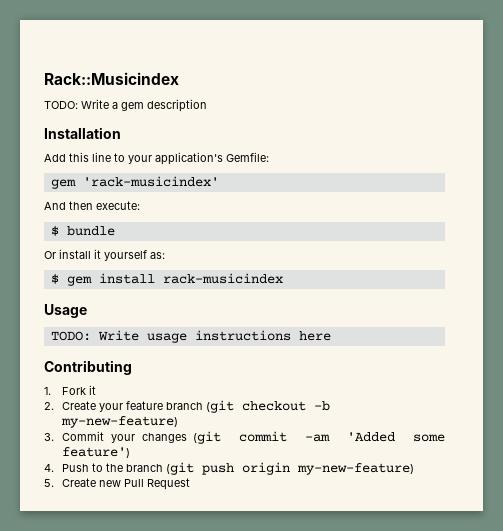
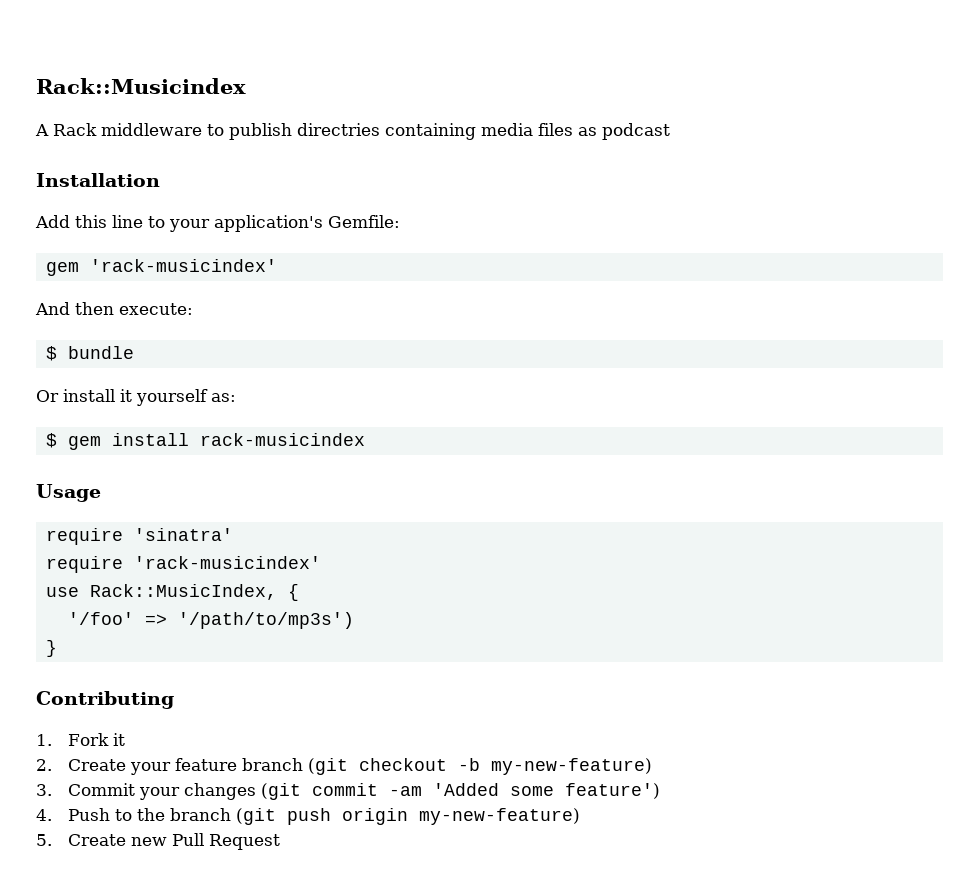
- TODO: Write a gem description
+ A Rack middleware to publish directries containing media files as podcast
- TODO: Write usage instructions here
+ require 'sinatra'
+ require 'rack-musicindex'
+ use Rack::MusicIndex, {
+ '/foo' => '/path/to/mp3s')
+ }

